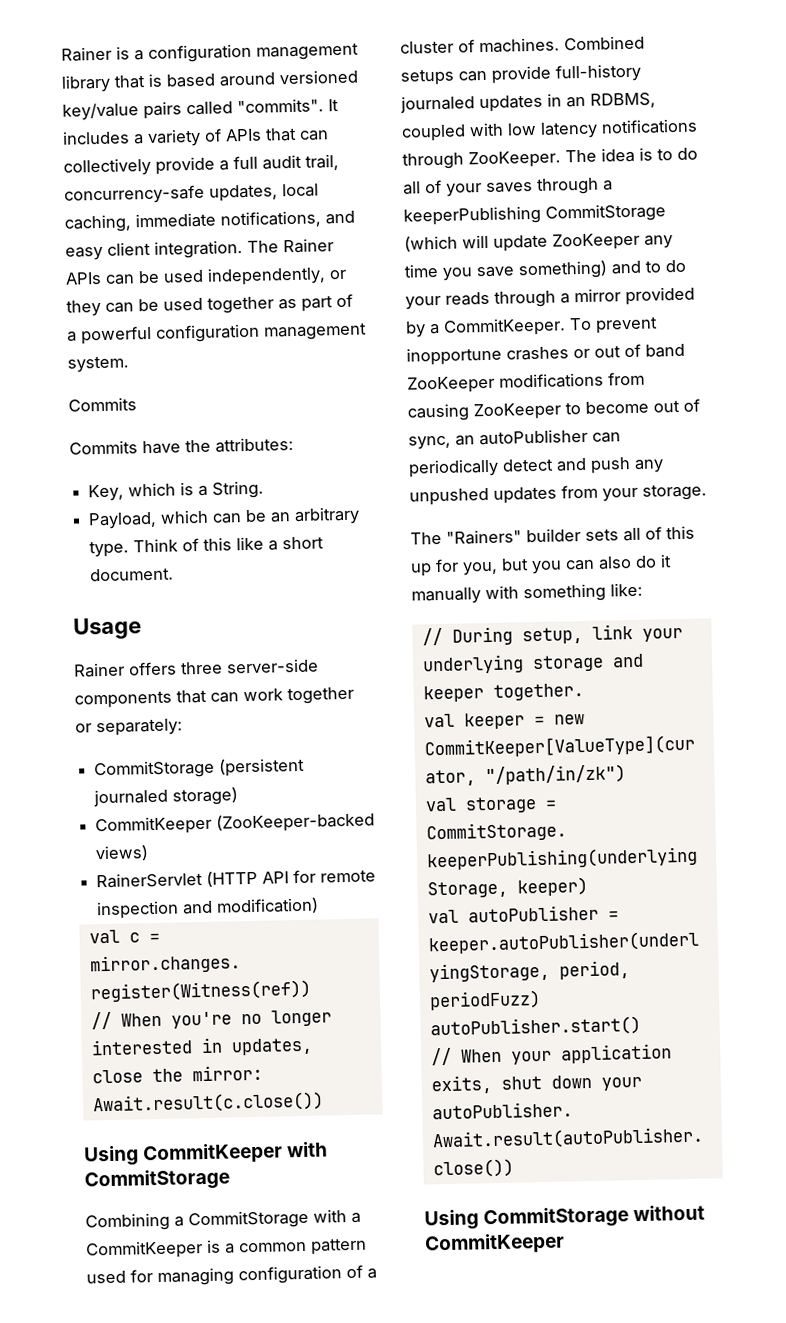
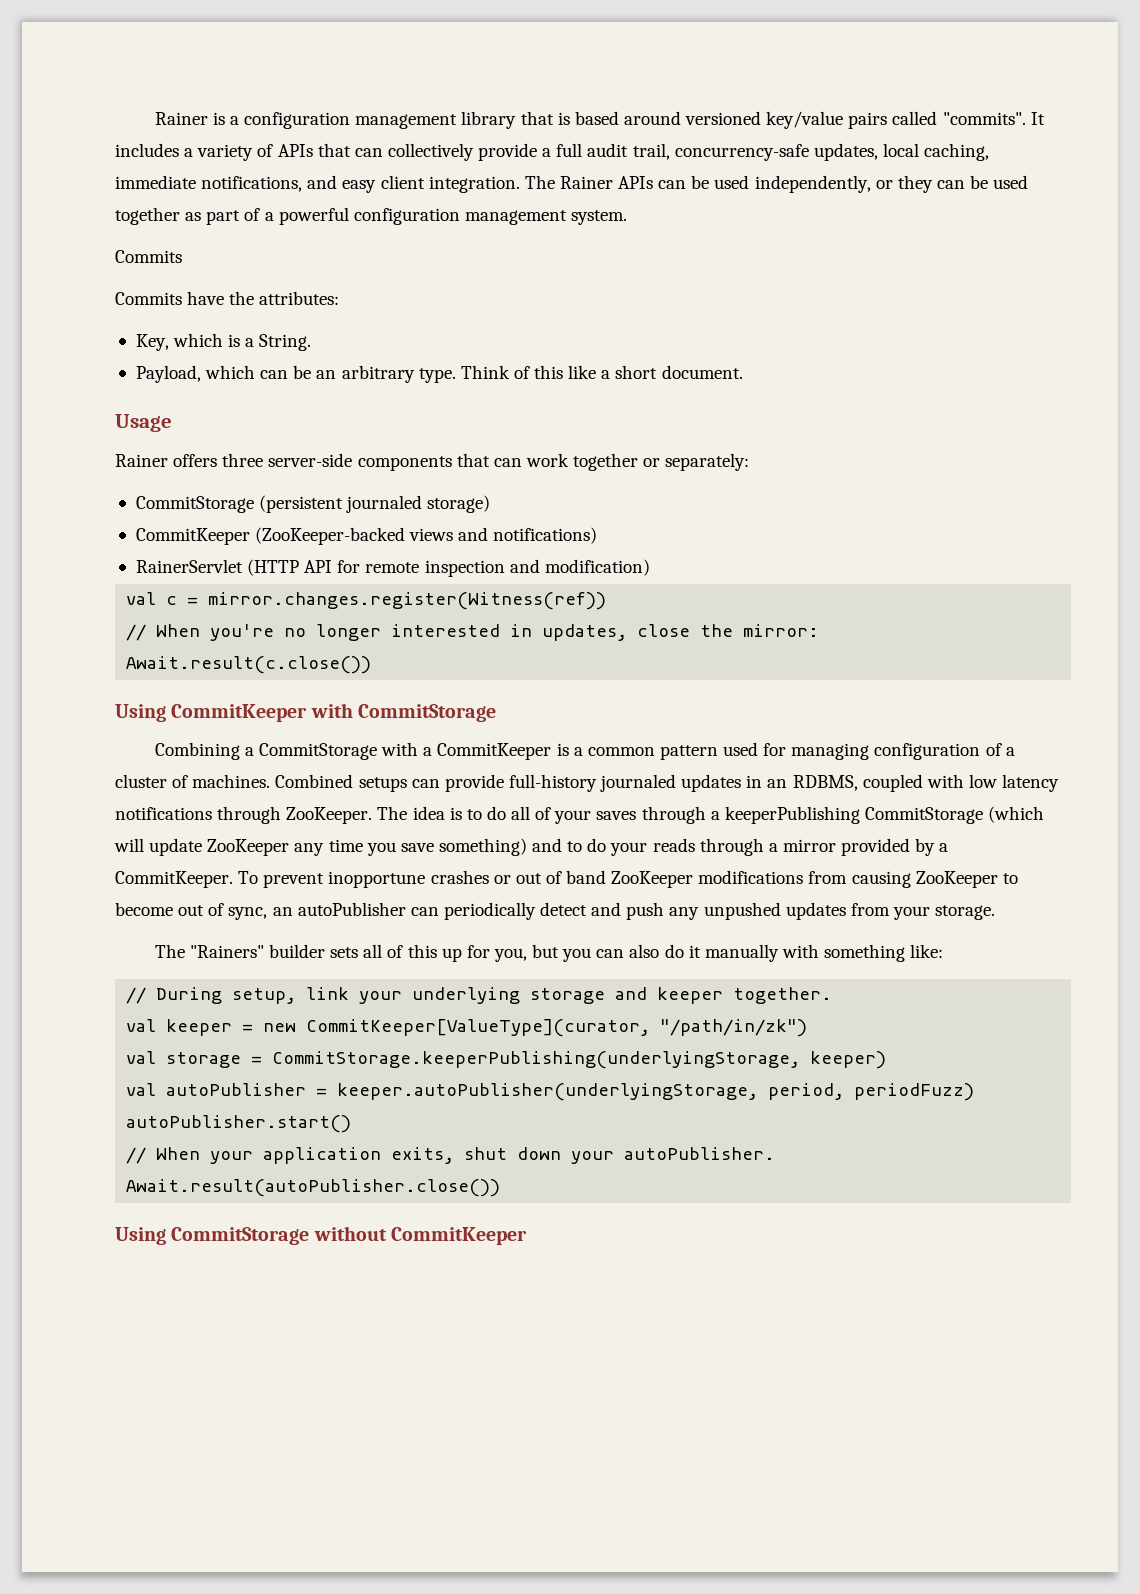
- CommitKeeper (ZooKeeper-backed views)
+ CommitKeeper (ZooKeeper-backed views and notifications)

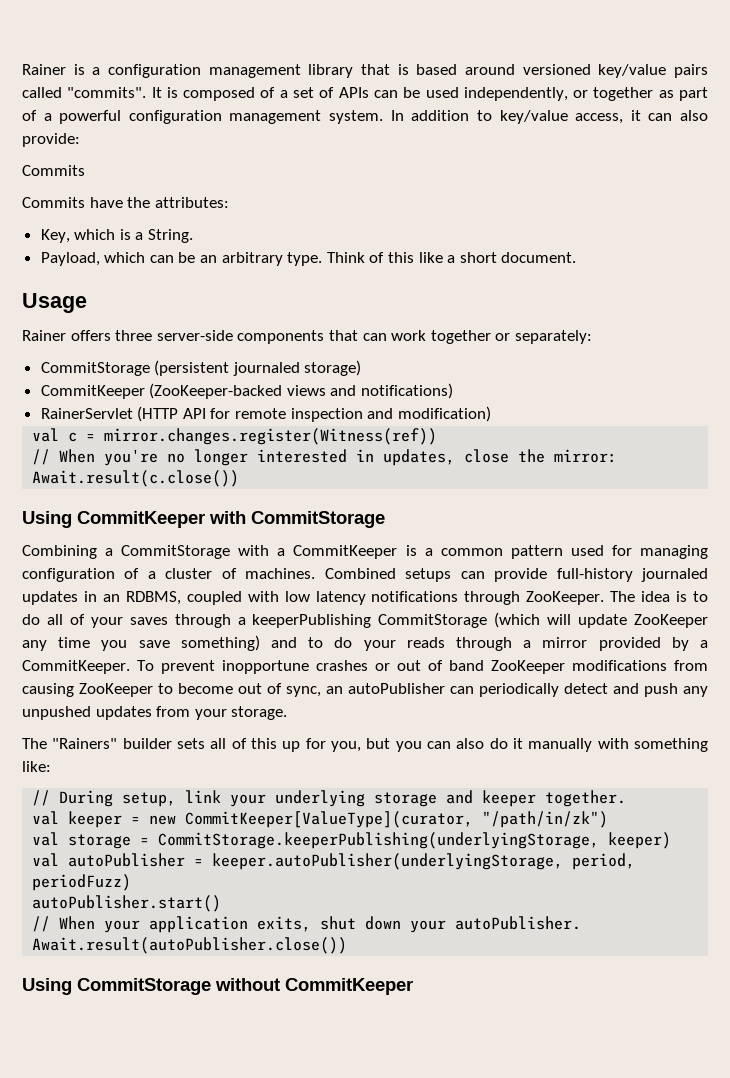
- It includes a variety of APIs that can collectively provide a full audit trail, concurrency-safe updates, local caching, immediate notifications, and easy client integration. The Rainer APIs can be used independently, or they can be used together as part of a powerful configuration management system.
+ It is composed of a set of APIs can be used independently, or together as part of a powerful configuration management system. In addition to key/value access, it can also provide:

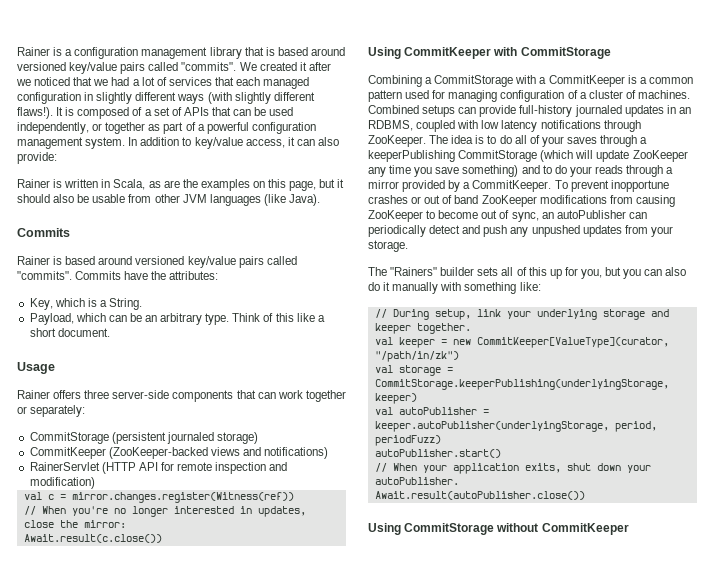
+ We created it after we noticed that we had a lot of services that each managed configuration in slightly different ways (with slightly different flaws!).
- It is composed of a set of APIs can be used independently, or together as part of a powerful configuration management system.
+ It is composed of a set of APIs that can be used independently, or together as part of a powerful configuration management system.
  In addition to key/value access, it can also provide:
+ Rainer is written in Scala, as are the examples on this page, but it should also be usable from other JVM languages (like Java).
  Commits
- Commits have the attributes:
+ Rainer is based around versioned key/value pairs called "commits". Commits have the attributes:

